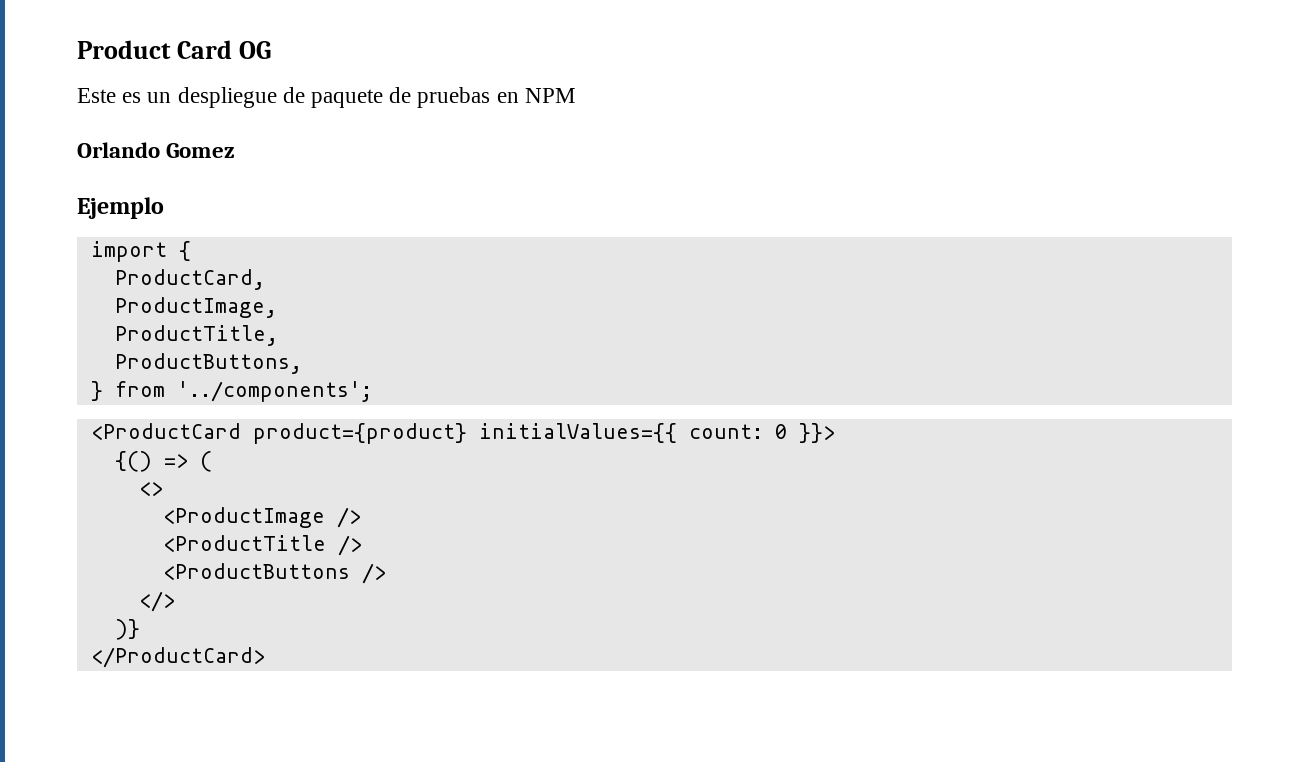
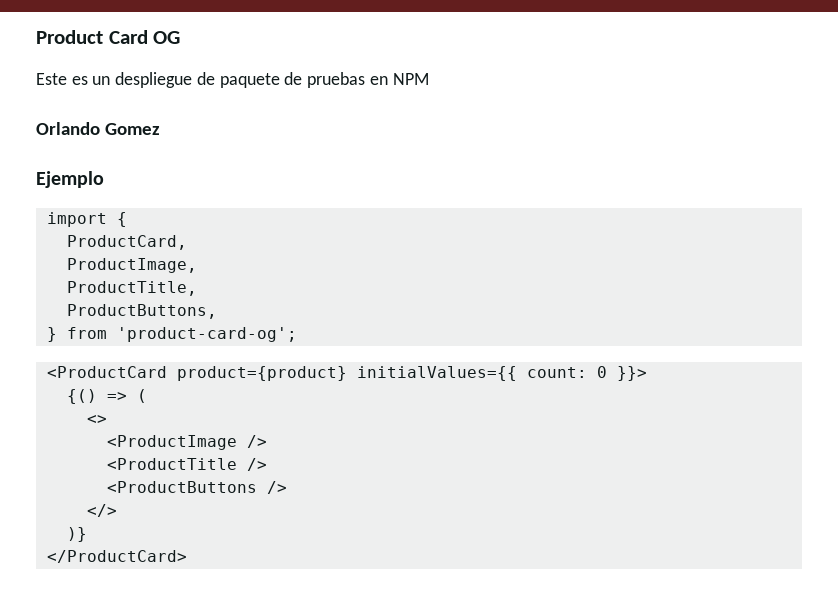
- } from '../components';
+ } from 'product-card-og';

